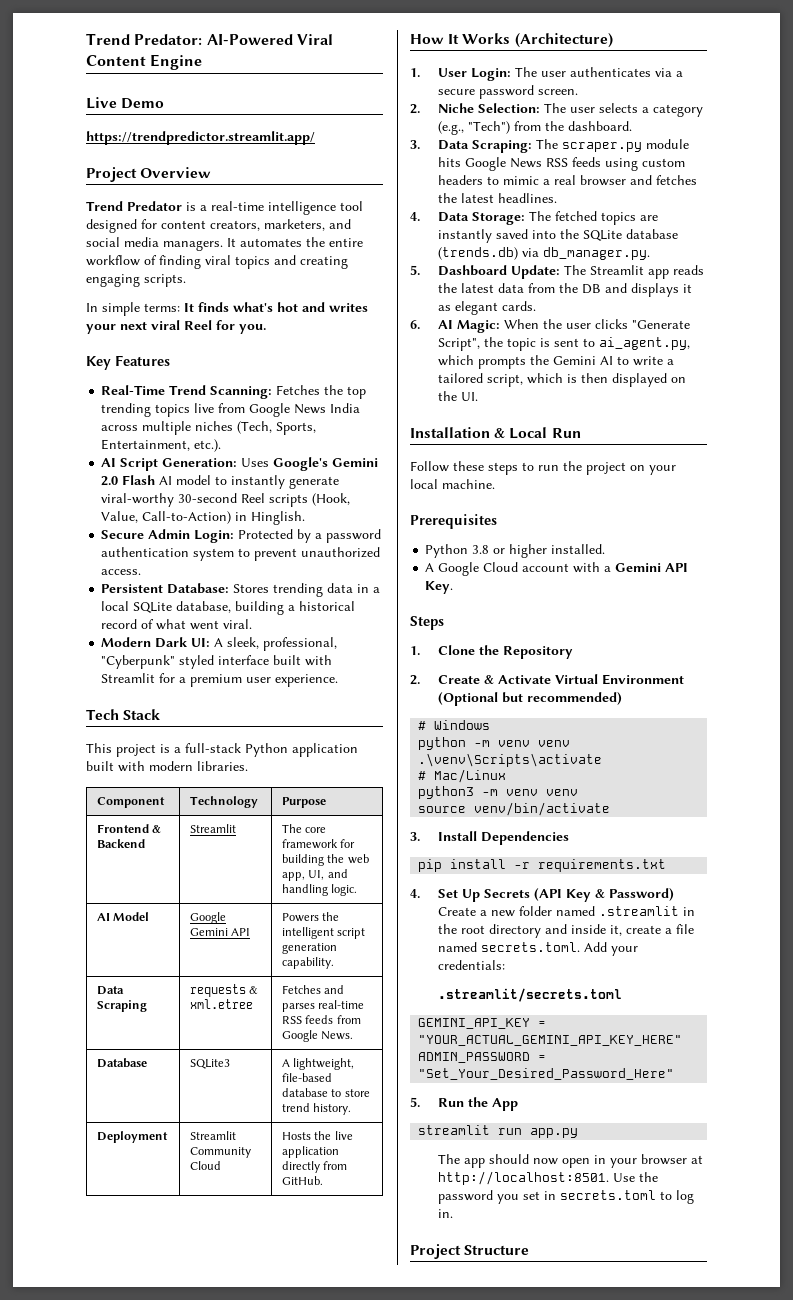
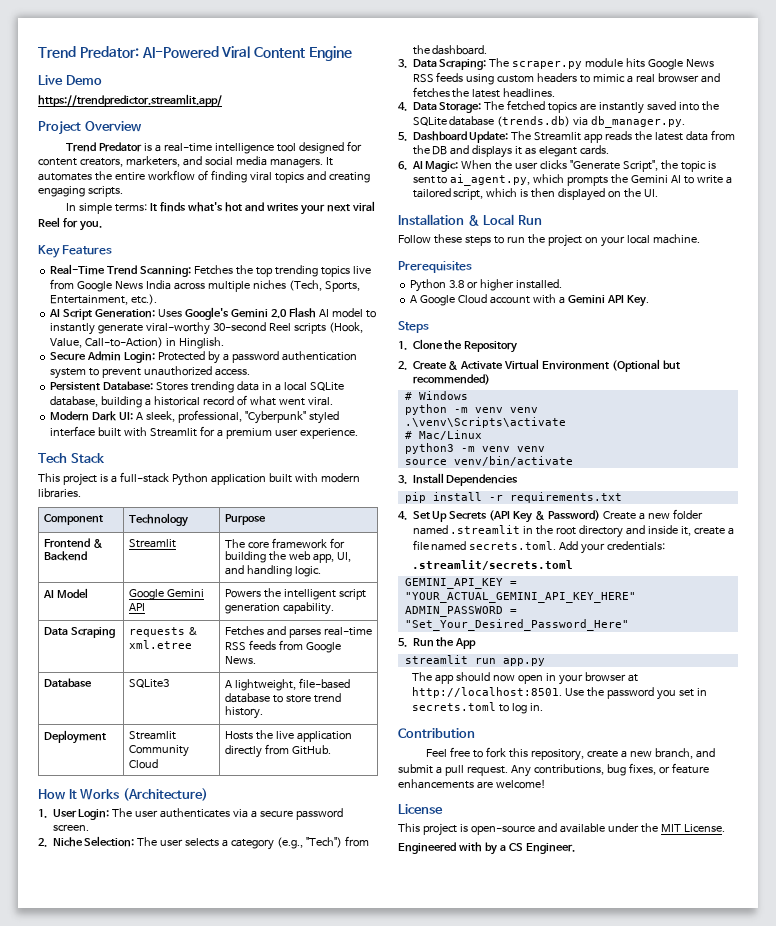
- Project Structure
+ Contribution
+ Feel free to fork this repository, create a new branch, and submit a pull request. Any contributions, bug fixes, or feature enhancements are welcome!
+ License
+ This project is open-source and available under the MIT License.
+ Engineered with by a CS Engineer.

